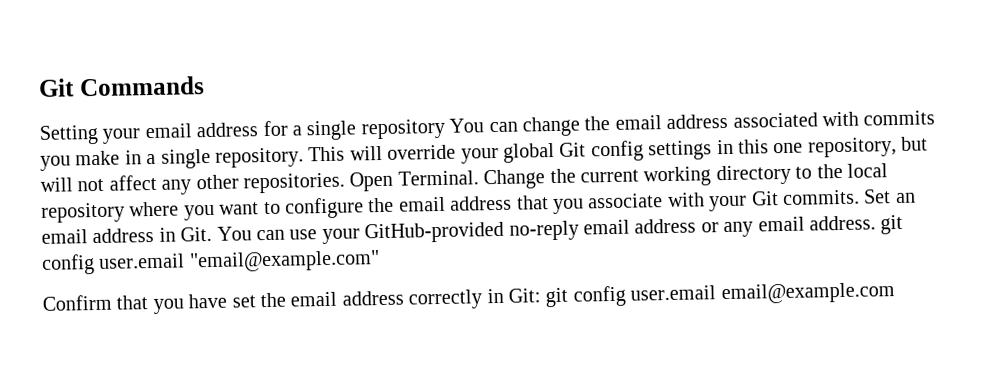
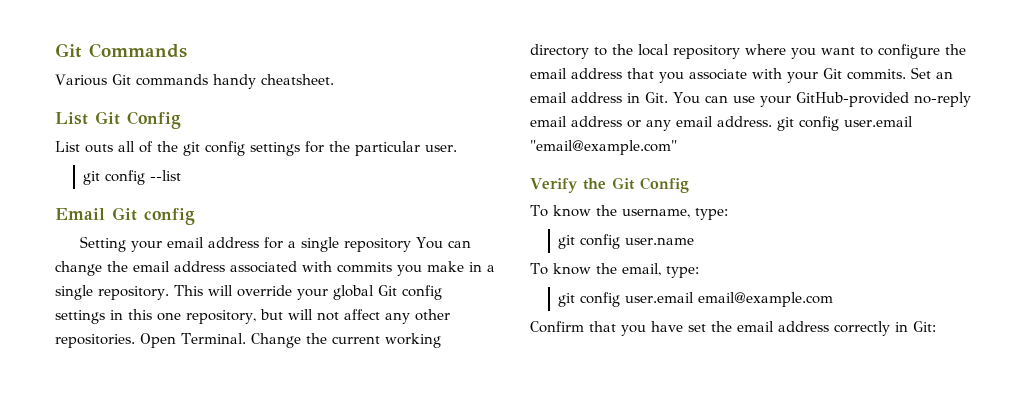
+ Various Git commands handy cheatsheet.
+ List Git Config
+ List outs all of the git config settings for the particular user.
+ git config --list
+ Email Git config
+ Verify the Git Config
+ To know the username, type:
+ git config user.name
+ To know the email, type:
+ git config user.email email@example.com
- Confirm that you have set the email address correctly in Git: git config user.email email@example.com
+ Confirm that you have set the email address correctly in Git:

